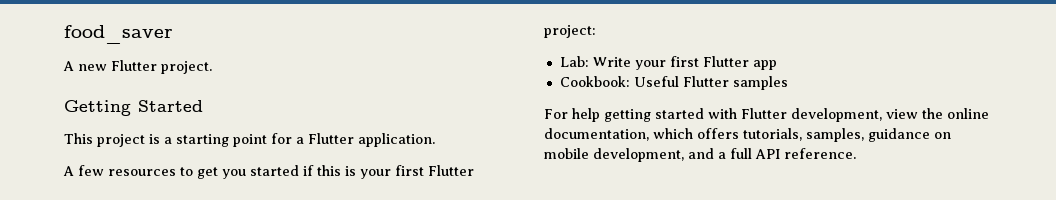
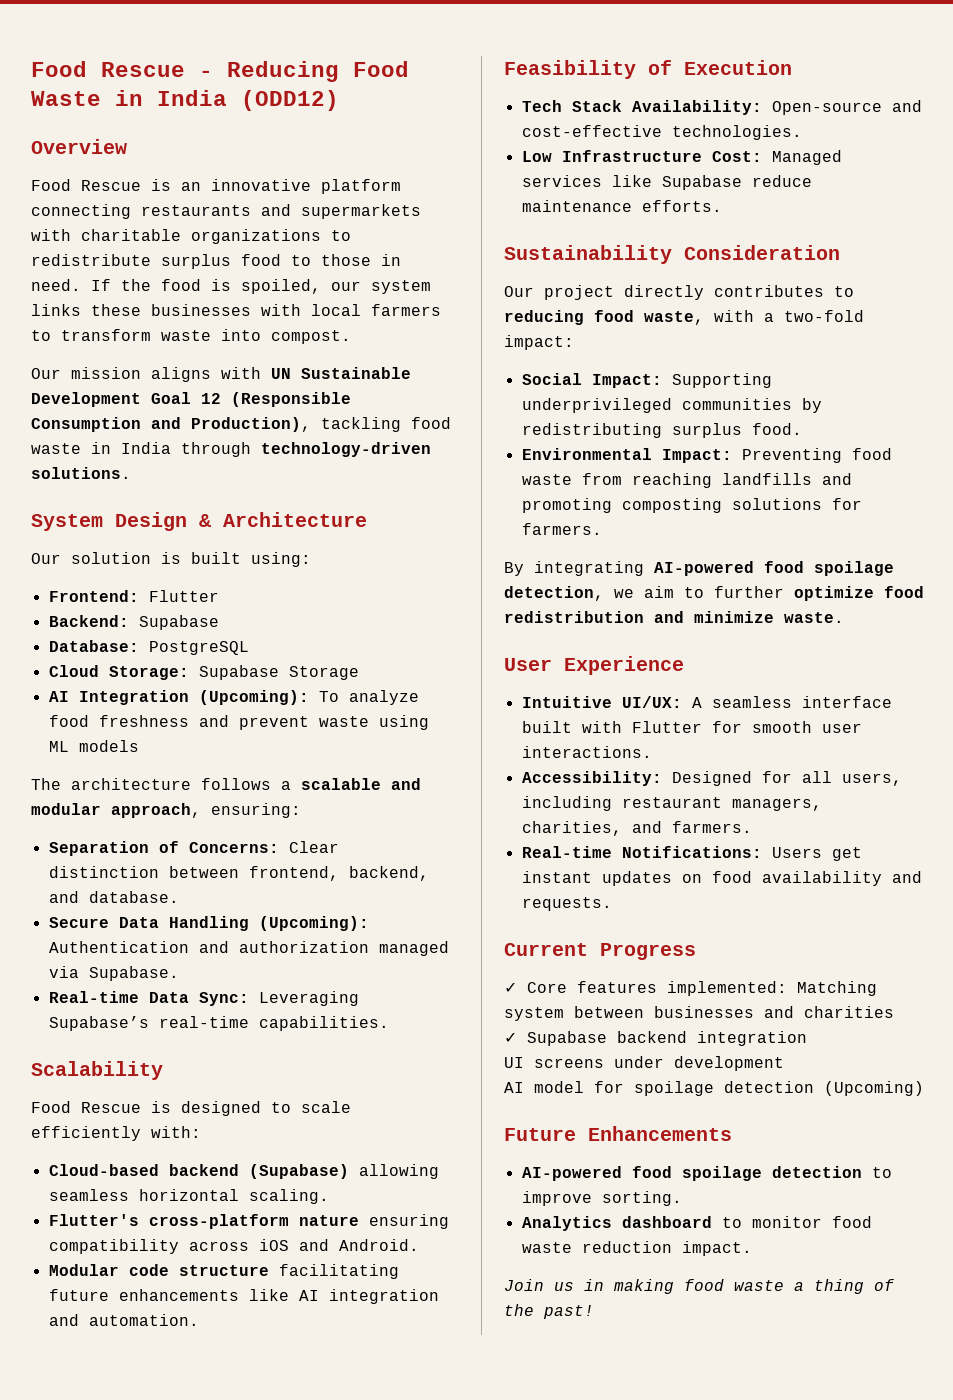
- food_saver
- A new Flutter project.
- Getting Started
- This project is a starting point for a Flutter application.
- A few resources to get you started if this is your first Flutter project:
- Lab: Write your first Flutter app
- Cookbook: Useful Flutter samples
- For help getting started with Flutter development, view the online documentation, which offers tutorials, samples, guidance on mobile development, and a full API reference.
+ Food Rescue - Reducing Food Waste in India (ODD12)
+ Overview
+ Food Rescue is an innovative platform connecting restaurants and supermarkets with charitable organizations to redistribute surplus food to those in need. If the food is spoiled, our system links these businesses with local farmers to transform waste into compost.
+ Our mission aligns with UN Sustainable Development Goal 12 (Responsible Consumption and Production), tackling food waste in India through technology-driven solutions.
+ System Design & Architecture
+ Our solution is built using:
+ Frontend: Flutter
+ Backend: Supabase
+ Database: PostgreSQL
+ Cloud Storage: Supabase Storage
+ AI Integration (Upcoming): To analyze food freshness and prevent waste using ML models
+ The architecture follows a scalable and modular approach, ensuring:
+ Separation of Concerns: Clear distinction between frontend, backend, and database.
+ Secure Data Handling (Upcoming): Authentication and authorization managed via Supabase.
+ Real-time Data Sync: Leveraging Supabase’s real-time capabilities.
+ Scalability
+ Food Rescue is designed to scale efficiently with:
+ Cloud-based backend (Supabase) allowing seamless horizontal scaling.
+ Flutter's cross-platform nature ensuring compatibility across iOS and Android.
+ Modular code structure facilitating future enhancements like AI integration and automation.
+ Feasibility of Execution
+ Tech Stack Availability: Open-source and cost-effective technologies.
+ Low Infrastructure Cost: Managed services like Supabase reduce maintenance efforts.
+ Sustainability Consideration
+ Our project directly contributes to reducing food waste, with a two-fold impact:
+ Social Impact: Supporting underprivileged communities by redistributing surplus food.
+ Environmental Impact: Preventing food waste from reaching landfills and promoting composting solutions for farmers.
+ By integrating AI-powered food spoilage detection, we aim to further optimize food redistribution and minimize waste.
+ User Experience
+ Intuitive UI/UX: A seamless interface built with Flutter for smooth user interactions.
+ Accessibility: Designed for all users, including restaurant managers, charities, and farmers.
+ Real-time Notifications: Users get instant updates on food availability and requests.
+ Current Progress
+ ✓ Core features implemented: Matching system between businesses and charities
+ ✓ Supabase backend integration
+ UI screens under development
+ AI model for spoilage detection (Upcoming)
+ Future Enhancements
+ AI-powered food spoilage detection to improve sorting.
+ Analytics dashboard to monitor food waste reduction impact.
+ Join us in making food waste a thing of the past!

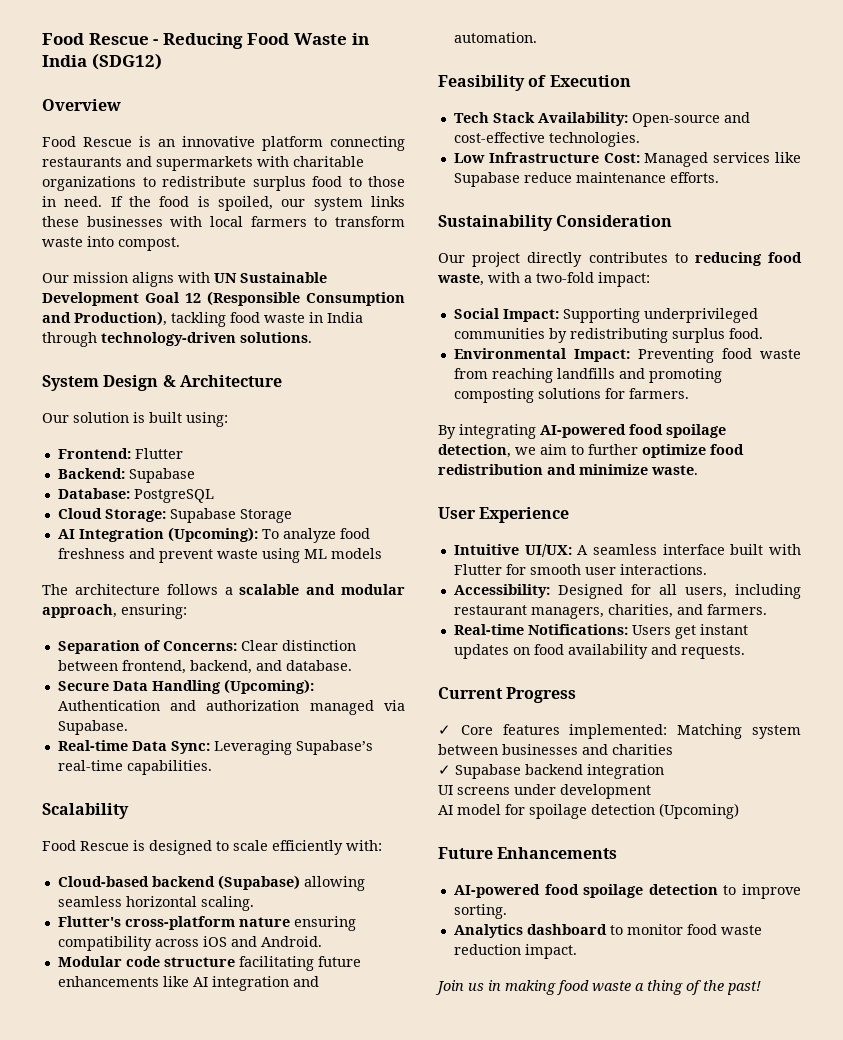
- Food Rescue - Reducing Food Waste in India (ODD12)
+ Food Rescue - Reducing Food Waste in India (SDG12)

